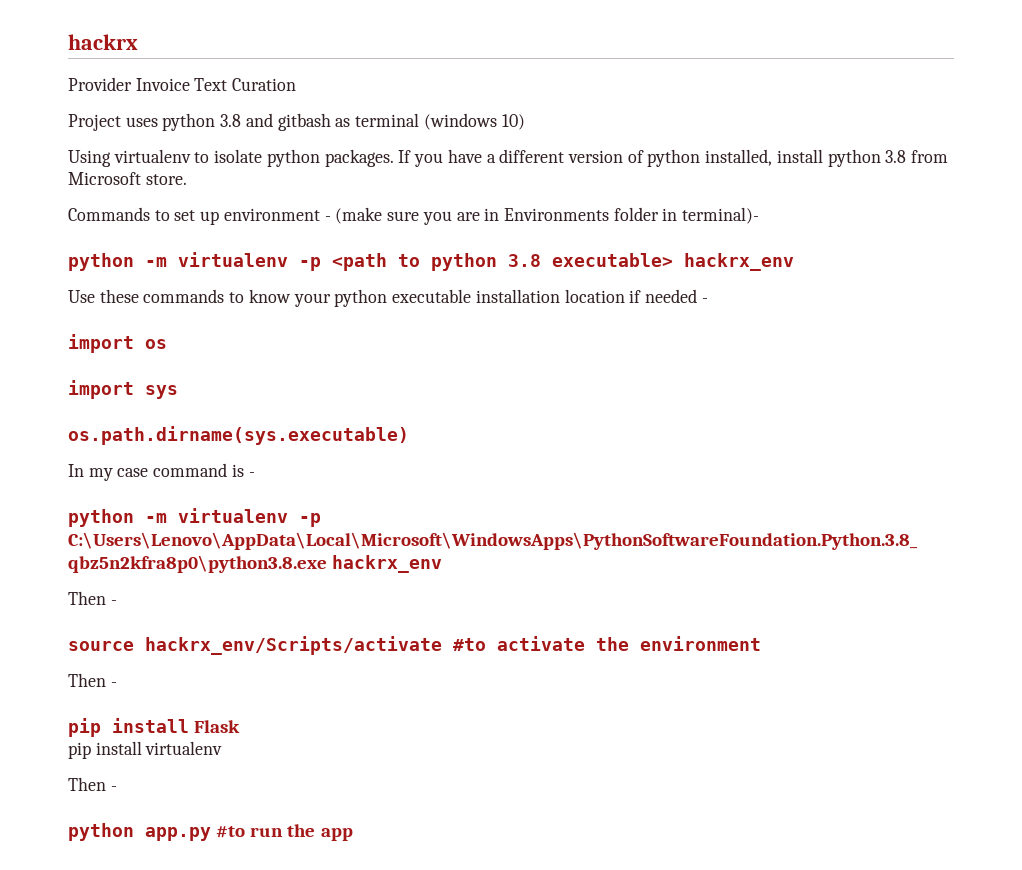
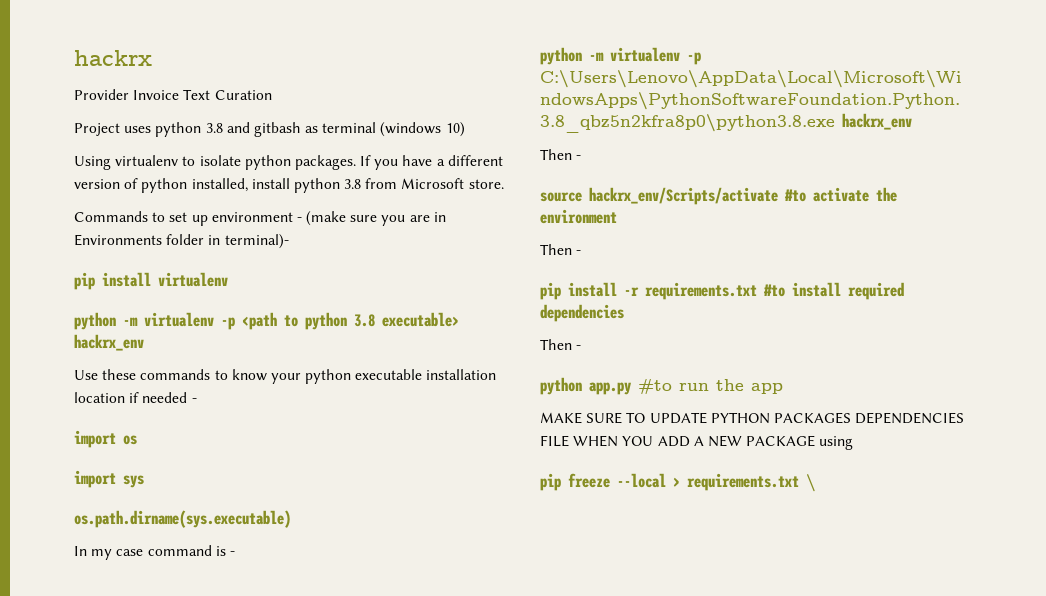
+ pip install virtualenv
- pip install Flask
- pip install virtualenv
+ pip install -r requirements.txt #to install required dependencies
+ MAKE SURE TO UPDATE PYTHON PACKAGES DEPENDENCIES FILE WHEN YOU ADD A NEW PACKAGE using
+ pip freeze --local > requirements.txt \

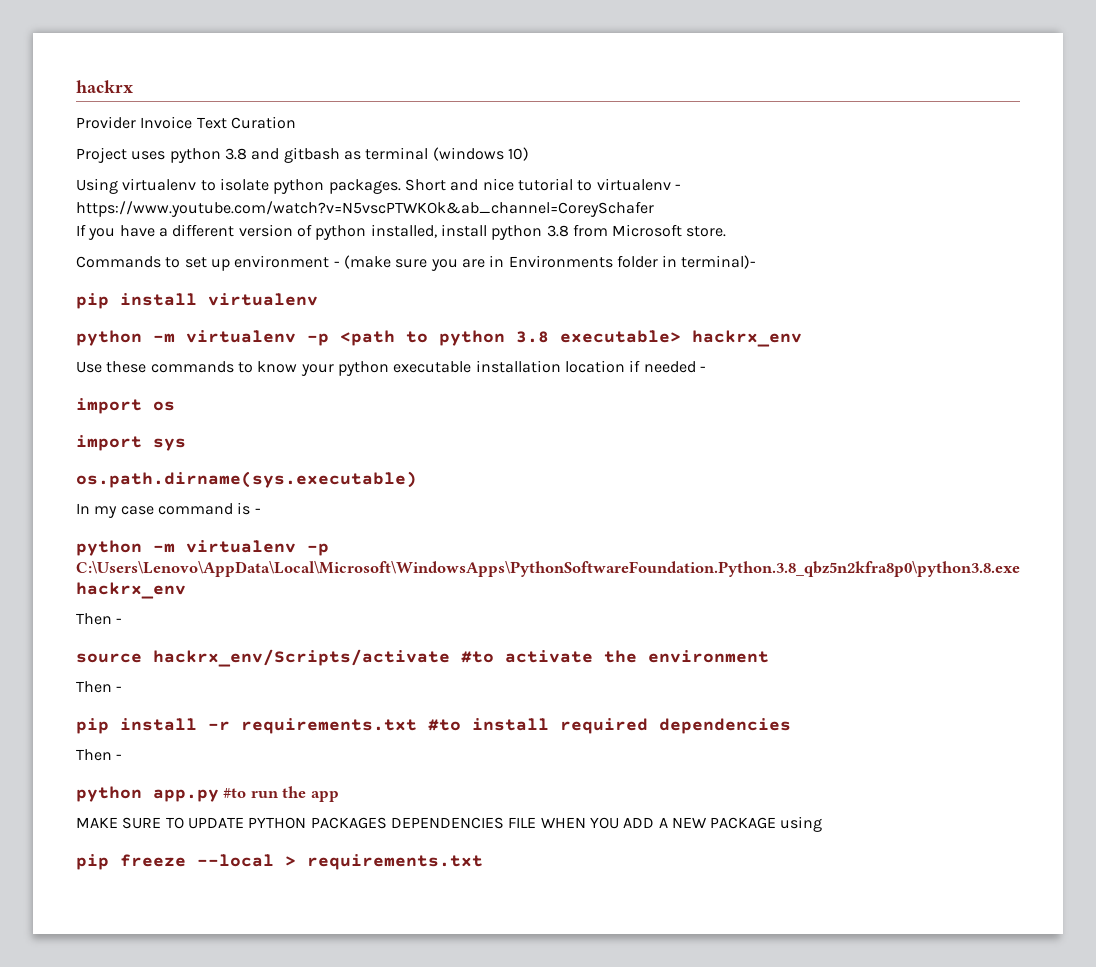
- Using virtualenv to isolate python packages. If you have a different version of python installed, install python 3.8 from Microsoft store.
+ Using virtualenv to isolate python packages. Short and nice tutorial to virtualenv - https://www.youtube.com/watch?v=N5vscPTWKOk&ab_channel=CoreySchafer
+ If you have a different version of python installed, install python 3.8 from Microsoft store.
- pip freeze --local > requirements.txt \
+ pip freeze --local > requirements.txt

